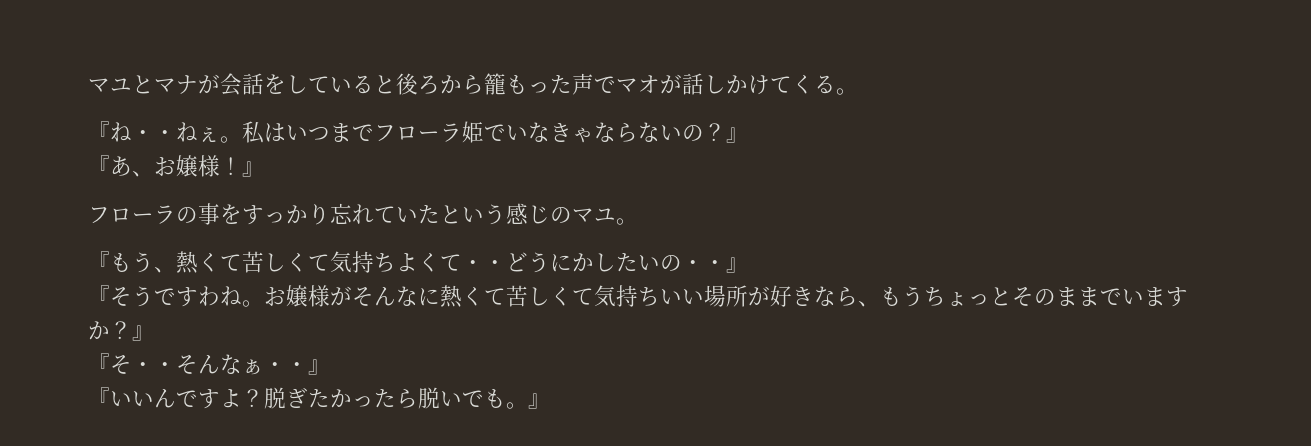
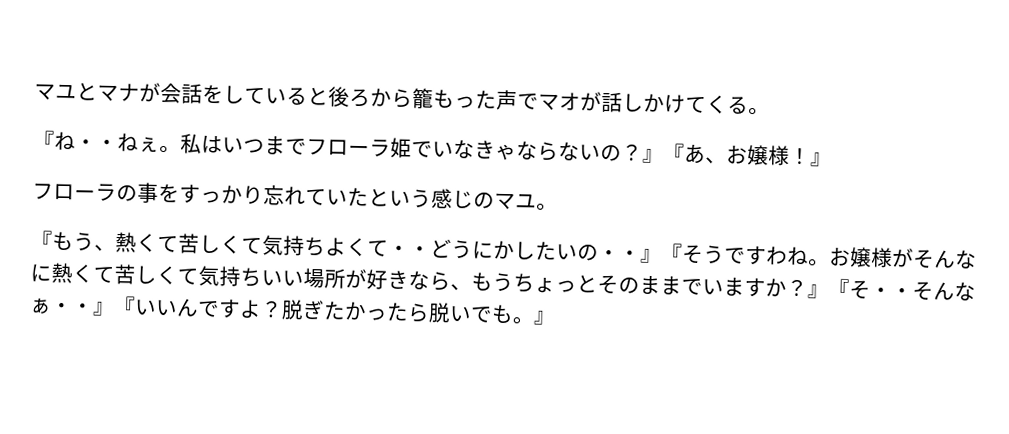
- 私はいつまでフローラ姫でいなきゃならないの？』
- 『あ、お嬢様！』
+ 私はいつまでフローラ姫でいなきゃならないの？』『あ、お嬢様！』
- 『もう、熱くて苦しくて気持ちよくて・・どうにかしたいの・・』
- 『そうですわね。
+ 『もう、熱くて苦しくて気持ちよくて・・どうにかしたいの・・』『そうですわね。
- お嬢様がそんなに熱くて苦しくて気持ちいい場所が好きなら、もうちょっとそのままでいますか？』
- 『そ・・そんなぁ・・』
- 『いいんですよ？
+ お嬢様がそんなに熱くて苦しくて気持ちいい場所が好きなら、もうちょっとそのままでいますか？』『そ・・そんなぁ・・』『いいんですよ？

